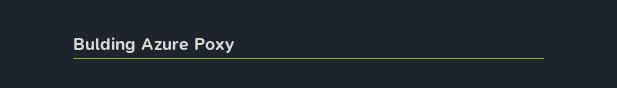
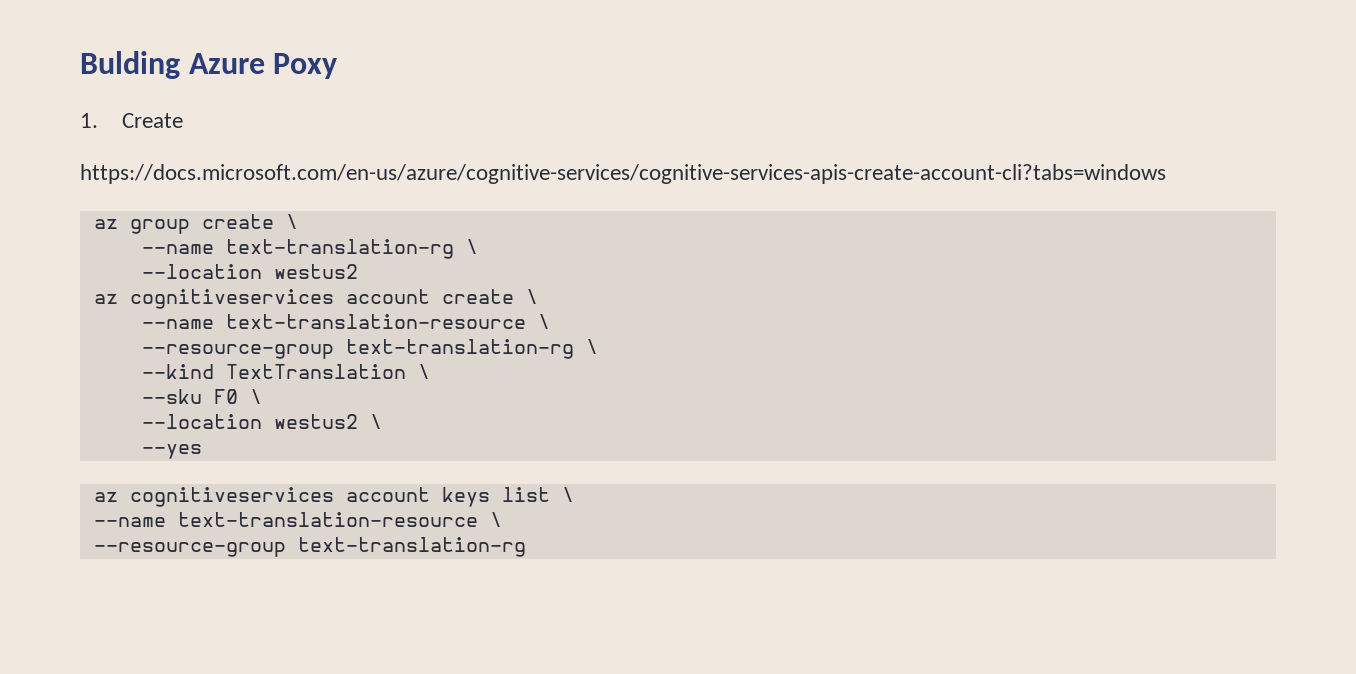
+ 1. Create
+ https://docs.microsoft.com/en-us/azure/cognitive-services/cognitive-services-apis-create-account-cli?tabs=windows
+ az group create \
+ --name text-translation-rg \
+ --location westus2
+ az cognitiveservices account create \
+ --name text-translation-resource \
+ --resource-group text-translation-rg \
+ --kind TextTranslation \
+ --sku F0 \
+ --location westus2 \
+ --yes
+ az cognitiveservices account keys list \
+ --name text-translation-resource \
+ --resource-group text-translation-rg

